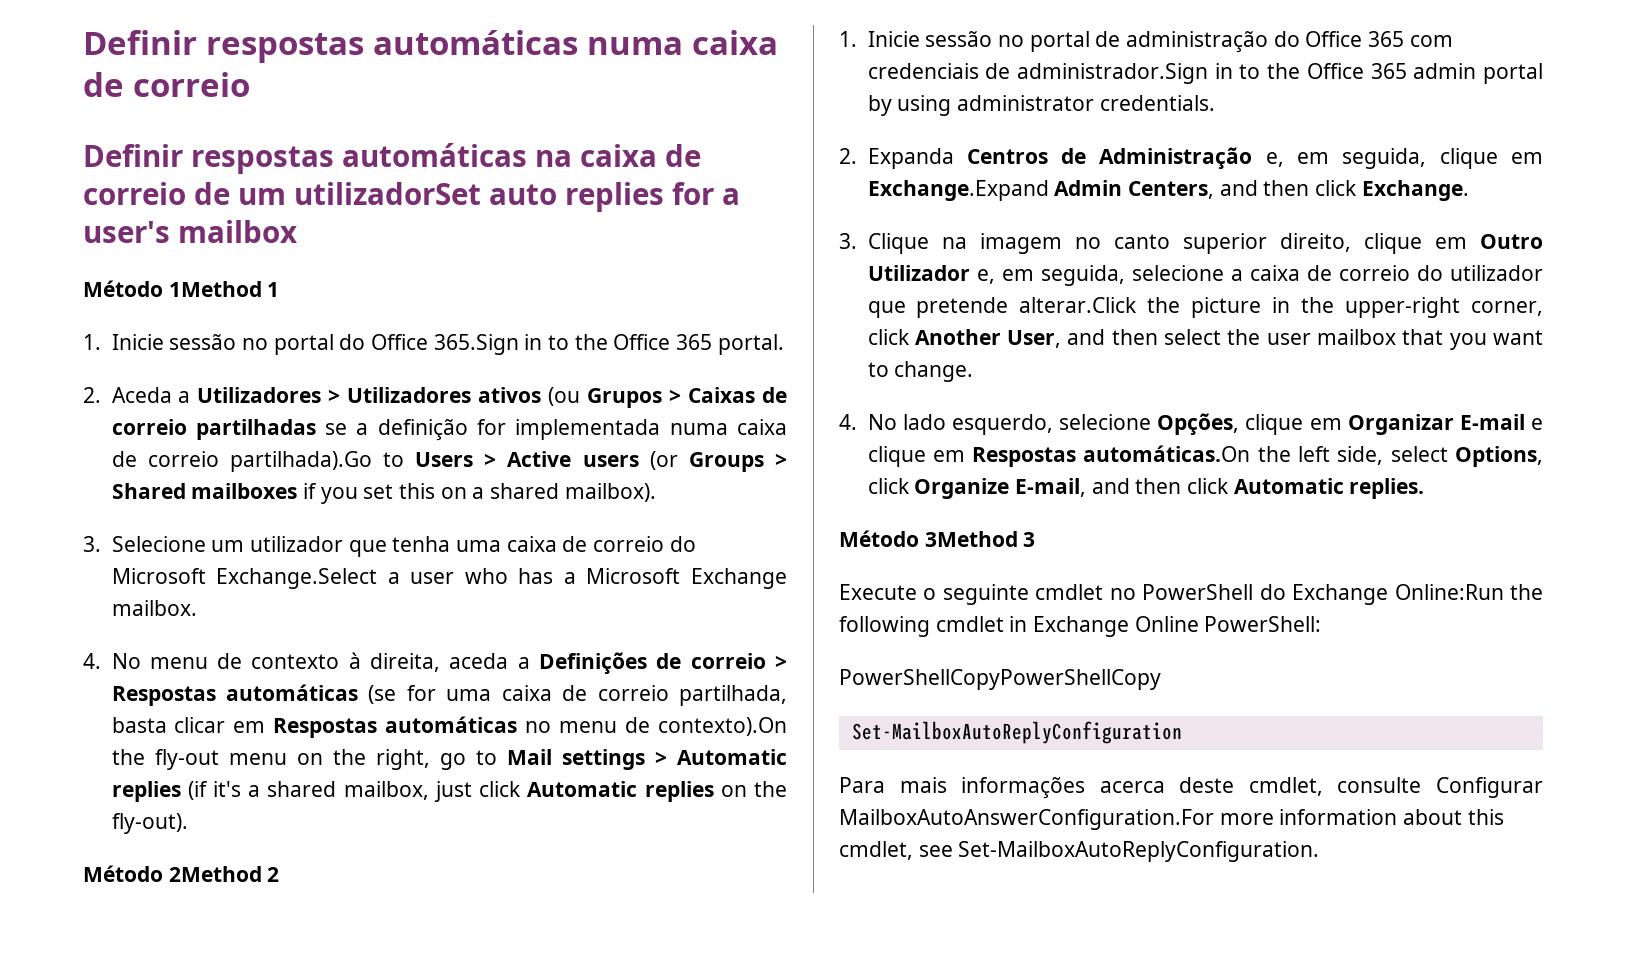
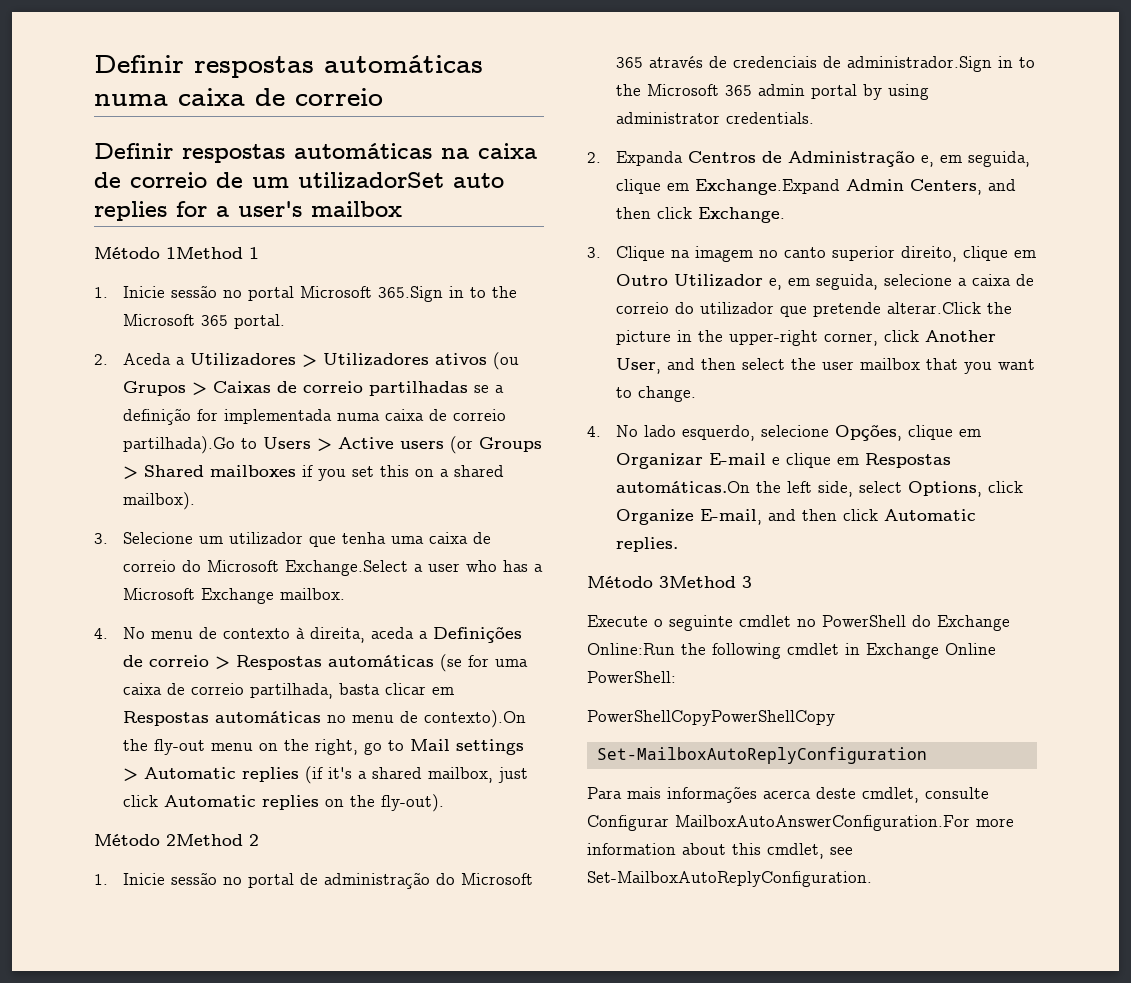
- 1. Inicie sessão no portal do Office 365.Sign in to the Office 365 portal.
+ 1. Inicie sessão no portal Microsoft 365.Sign in to the Microsoft 365 portal.
- 1. Inicie sessão no portal de administração do Office 365 com credenciais de administrador.Sign in to the Office 365 admin portal by using administrator credentials.
+ 1. Inicie sessão no portal de administração do Microsoft 365 através de credenciais de administrador.Sign in to the Microsoft 365 admin portal by using administrator credentials.

